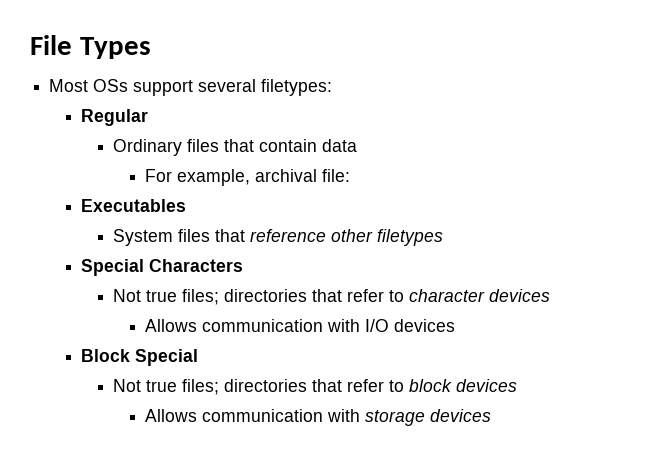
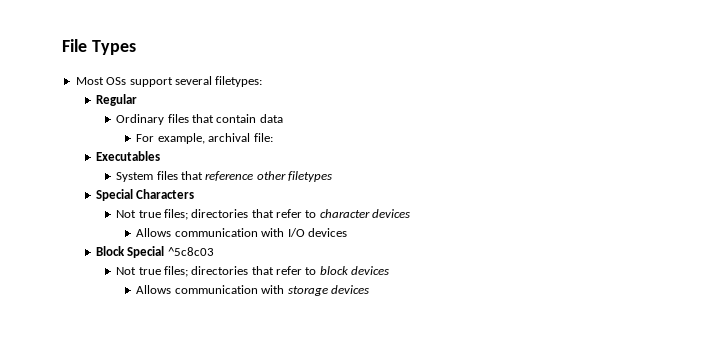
- Block Special
+ Block Special ^5c8c03

